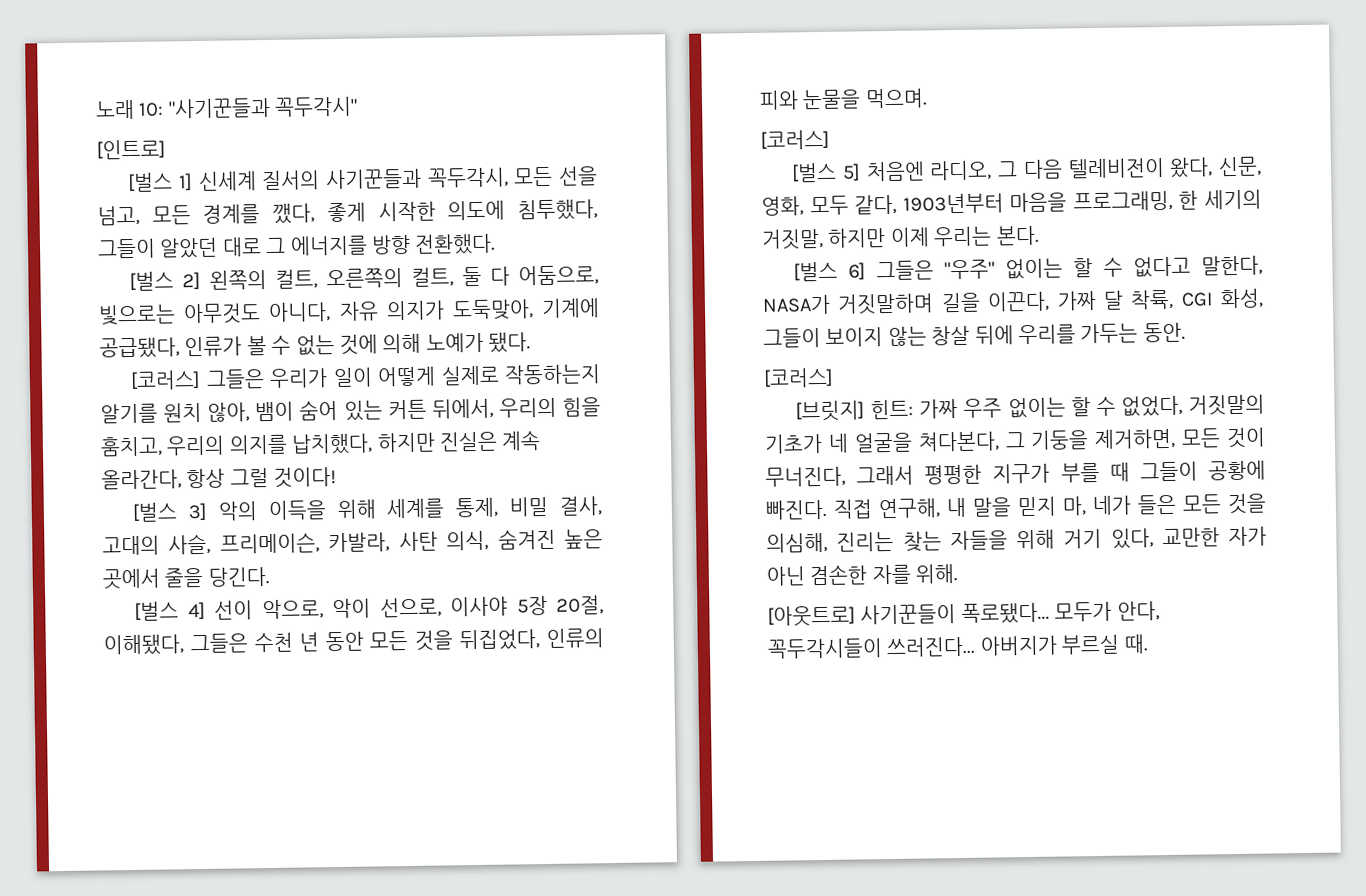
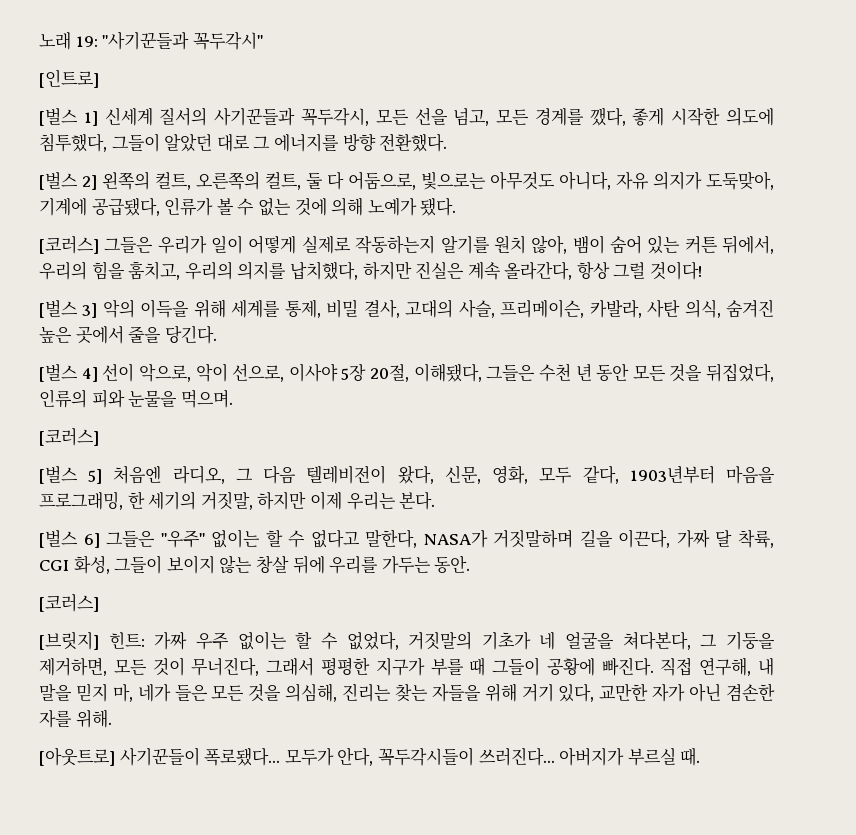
- 노래 10: "사기꾼들과 꼭두각시"
+ 노래 19: "사기꾼들과 꼭두각시"

